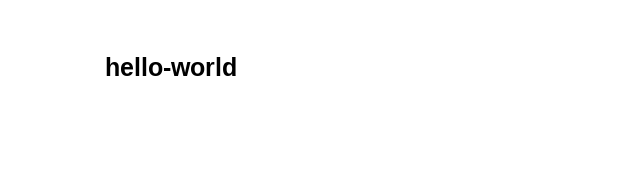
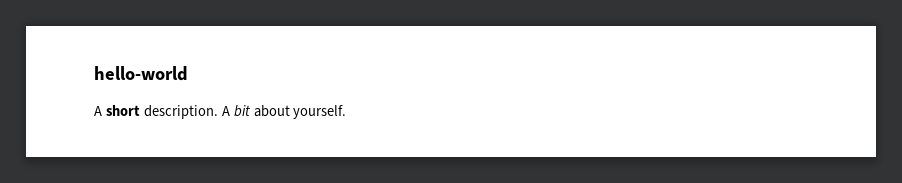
+ A short description. A bit about yourself.

